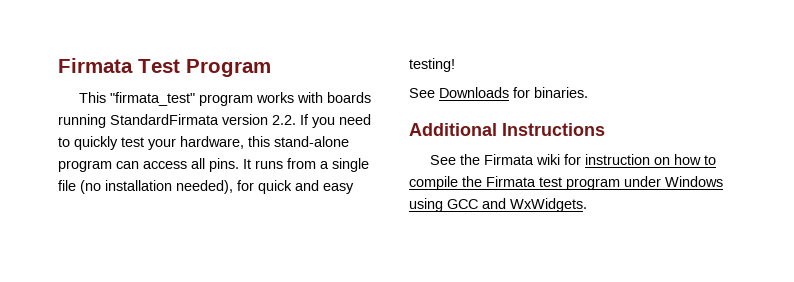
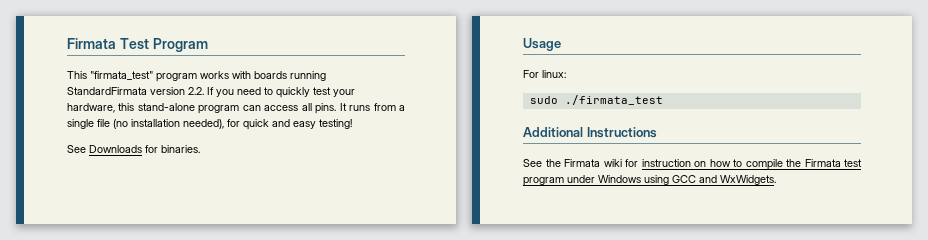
+ Usage
+ For linux:
+ sudo ./firmata_test

